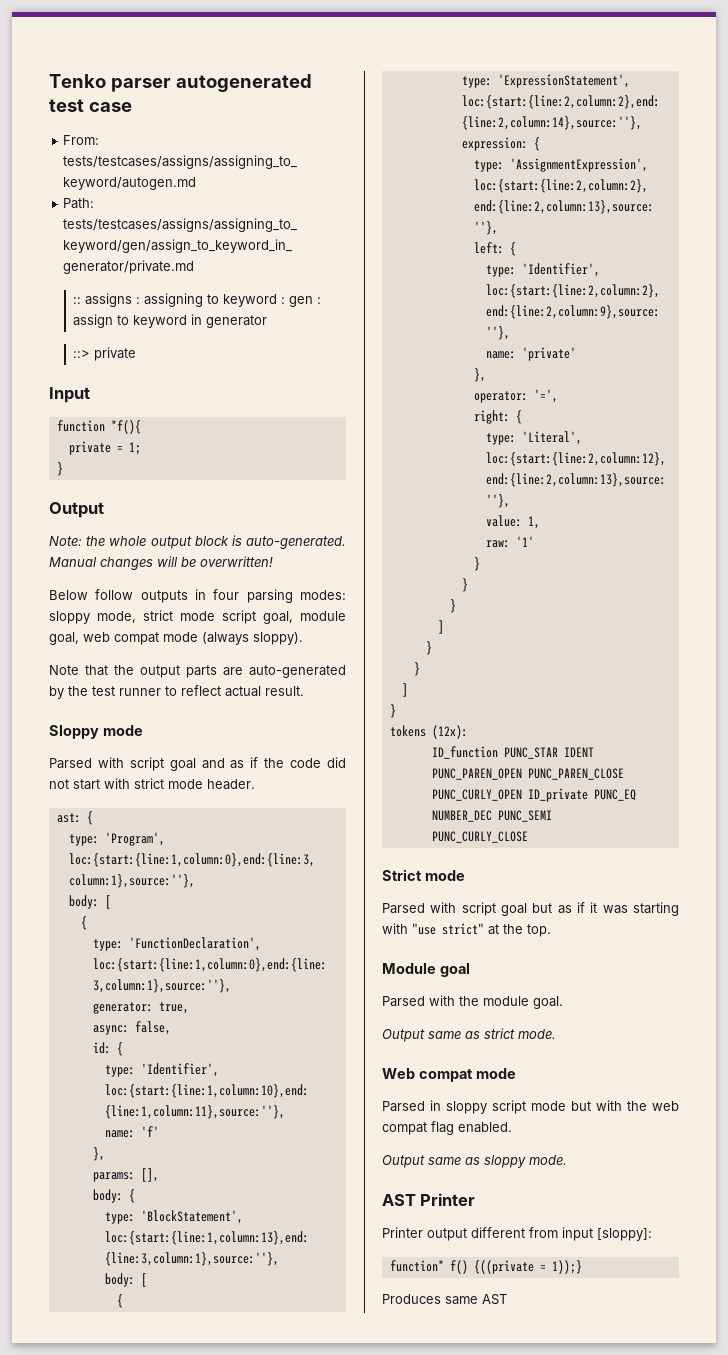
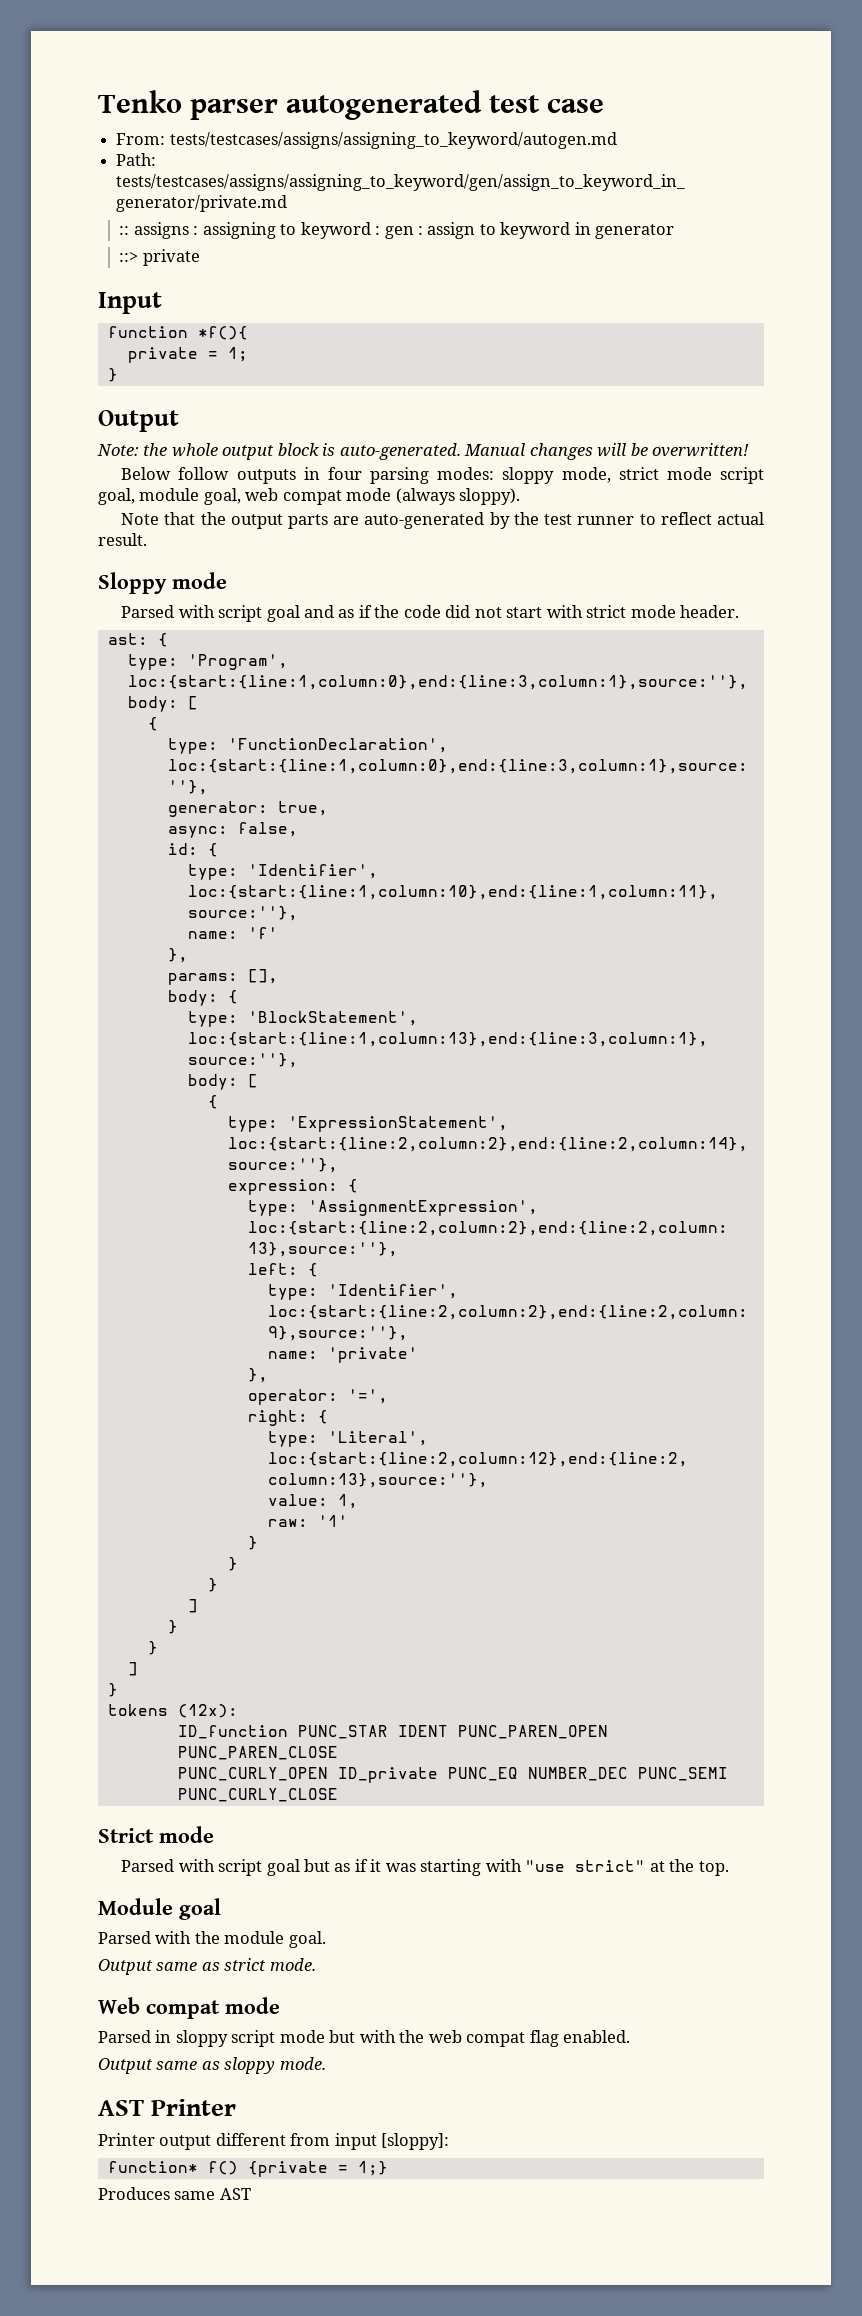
- function* f() {((private = 1));}
+ function* f() {private = 1;}

